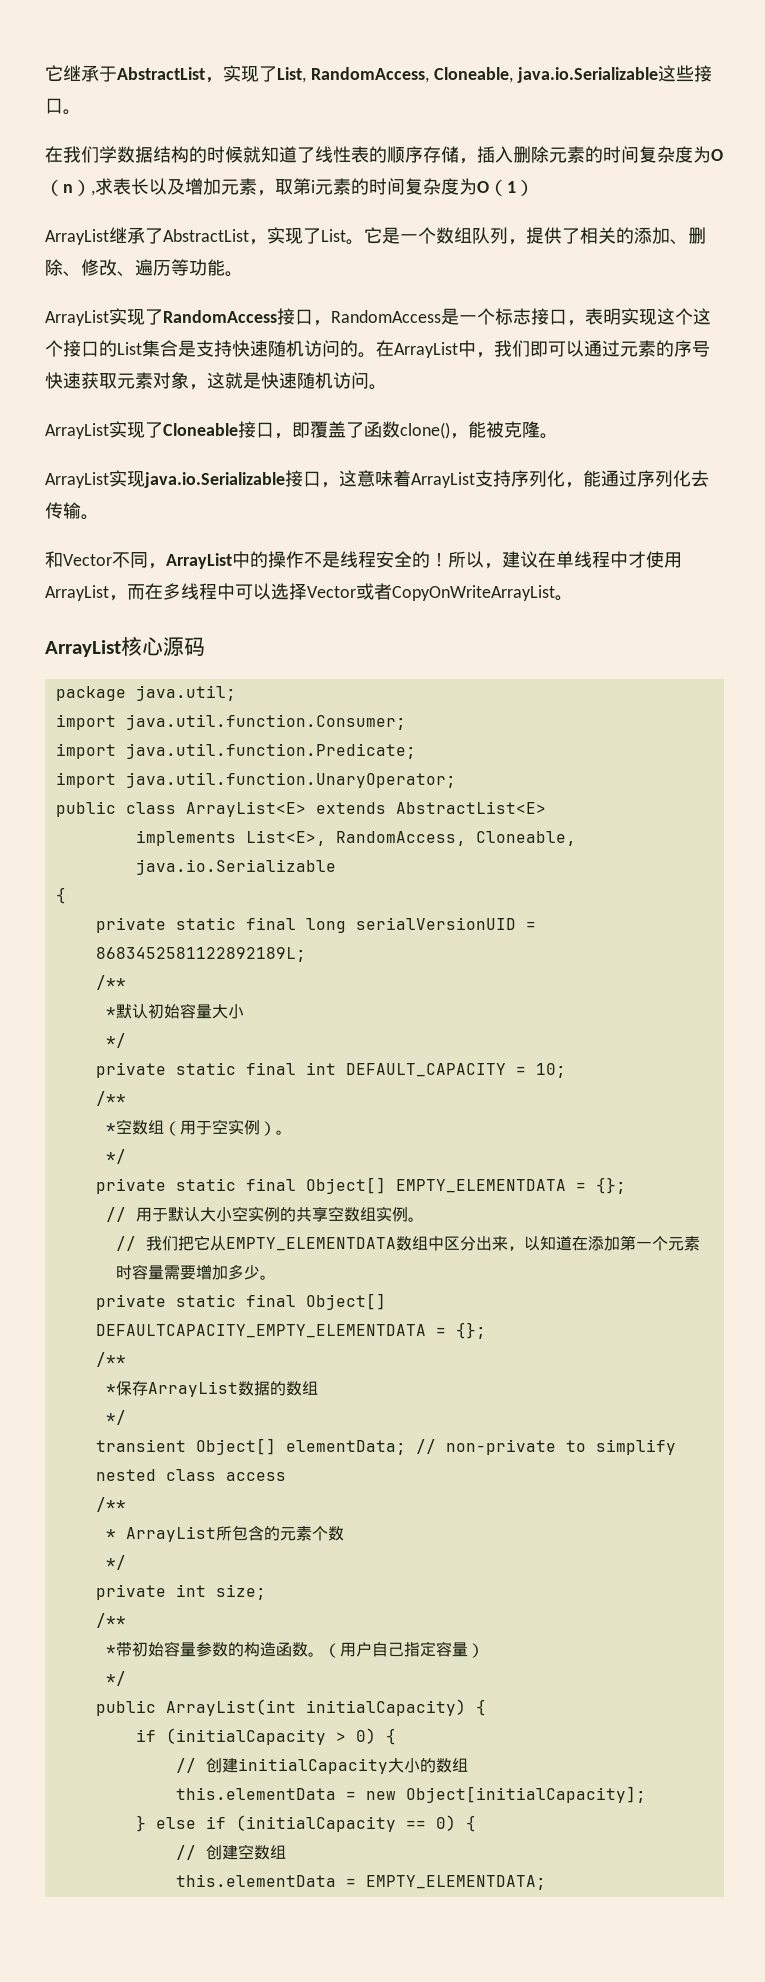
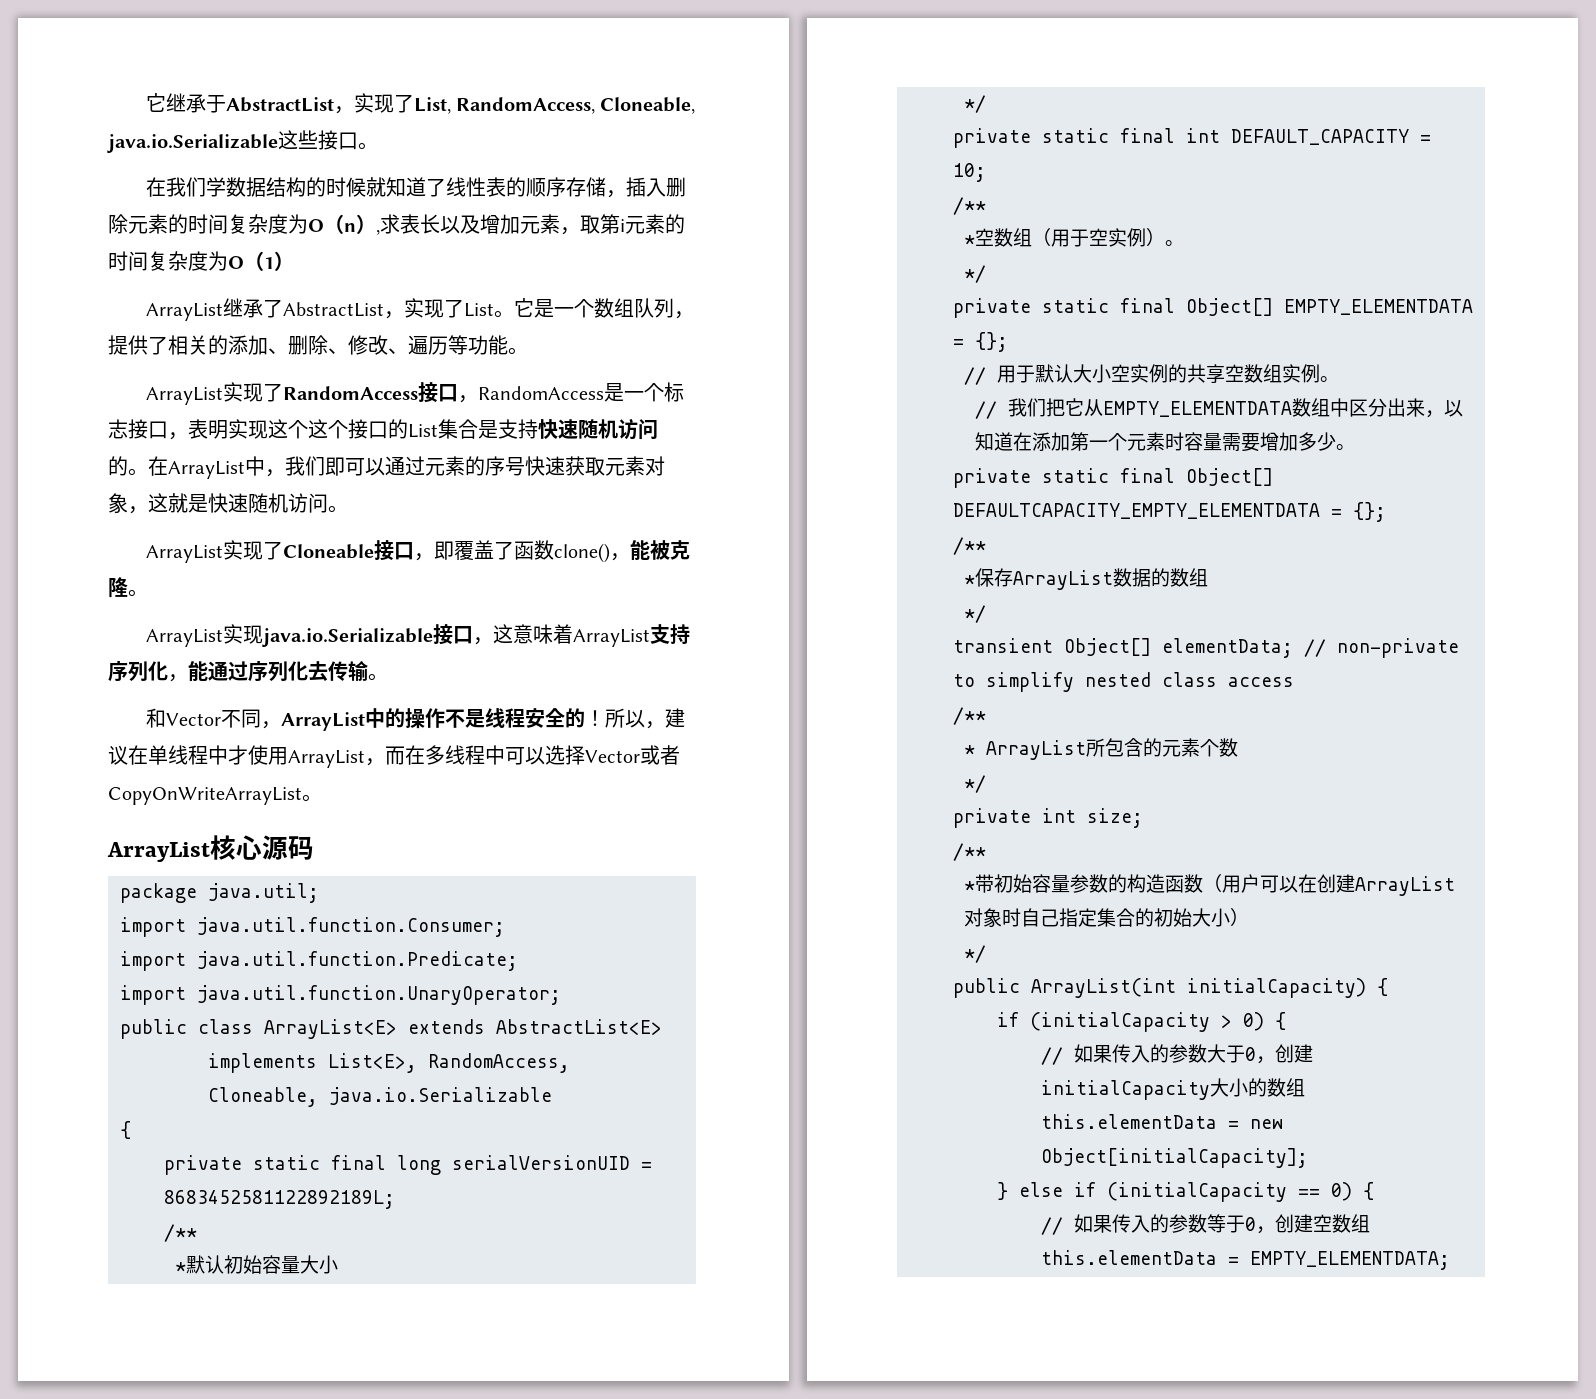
- *带初始容量参数的构造函数。（用户自己指定容量）
+ *带初始容量参数的构造函数（用户可以在创建ArrayList对象时自己指定集合的初始大小）
- // 创建initialCapacity大小的数组
+ // 如果传入的参数大于0，创建initialCapacity大小的数组
- // 创建空数组
+ // 如果传入的参数等于0，创建空数组

